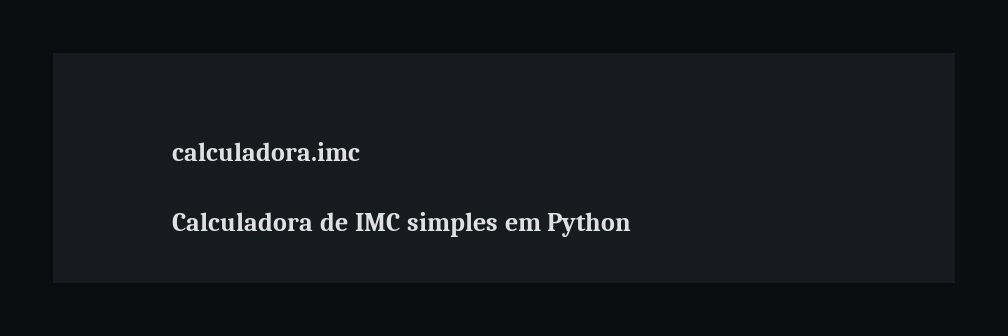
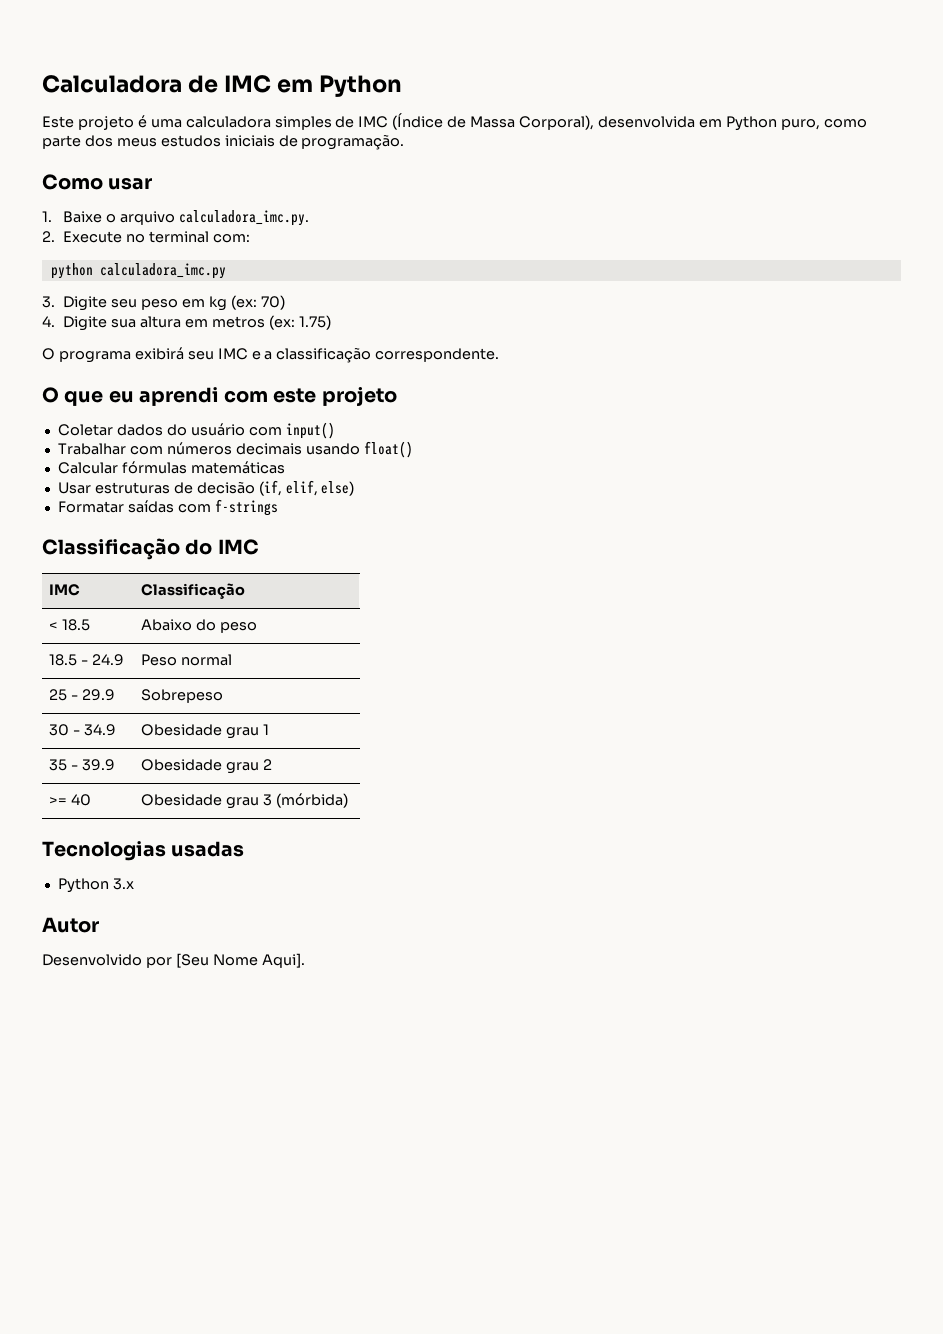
- calculadora.imc
- Calculadora de IMC simples em Python
+ Calculadora de IMC em Python
+ Este projeto é uma calculadora simples de IMC (Índice de Massa Corporal), desenvolvida em Python puro, como parte dos meus estudos iniciais de programação.
+ Como usar
+ 1. Baixe o arquivo calculadora_imc.py.
+ 2. Execute no terminal com:
+ python calculadora_imc.py
+ 3. Digite seu peso em kg (ex: 70)
+ 4. Digite sua altura em metros (ex: 1.75)
+ O programa exibirá seu IMC e a classificação correspondente.
+ O que eu aprendi com este projeto
+ Coletar dados do usuário com input()
+ Trabalhar com números decimais usando float()
+ Calcular fórmulas matemáticas
+ Usar estruturas de decisão (if, elif, else)
+ Formatar saídas com f-strings
+ Classificação do IMC
+ IMC | Classificação
+ < 18.5 | Abaixo do peso
+ 18.5 - 24.9 | Peso normal
+ 25 - 29.9 | Sobrepeso
+ 30 - 34.9 | Obesidade grau 1
+ 35 - 39.9 | Obesidade grau 2
+ >= 40 | Obesidade grau 3 (mórbida)
+ Tecnologias usadas
+ Python 3.x
+ Autor
+ Desenvolvido por [Seu Nome Aqui].

